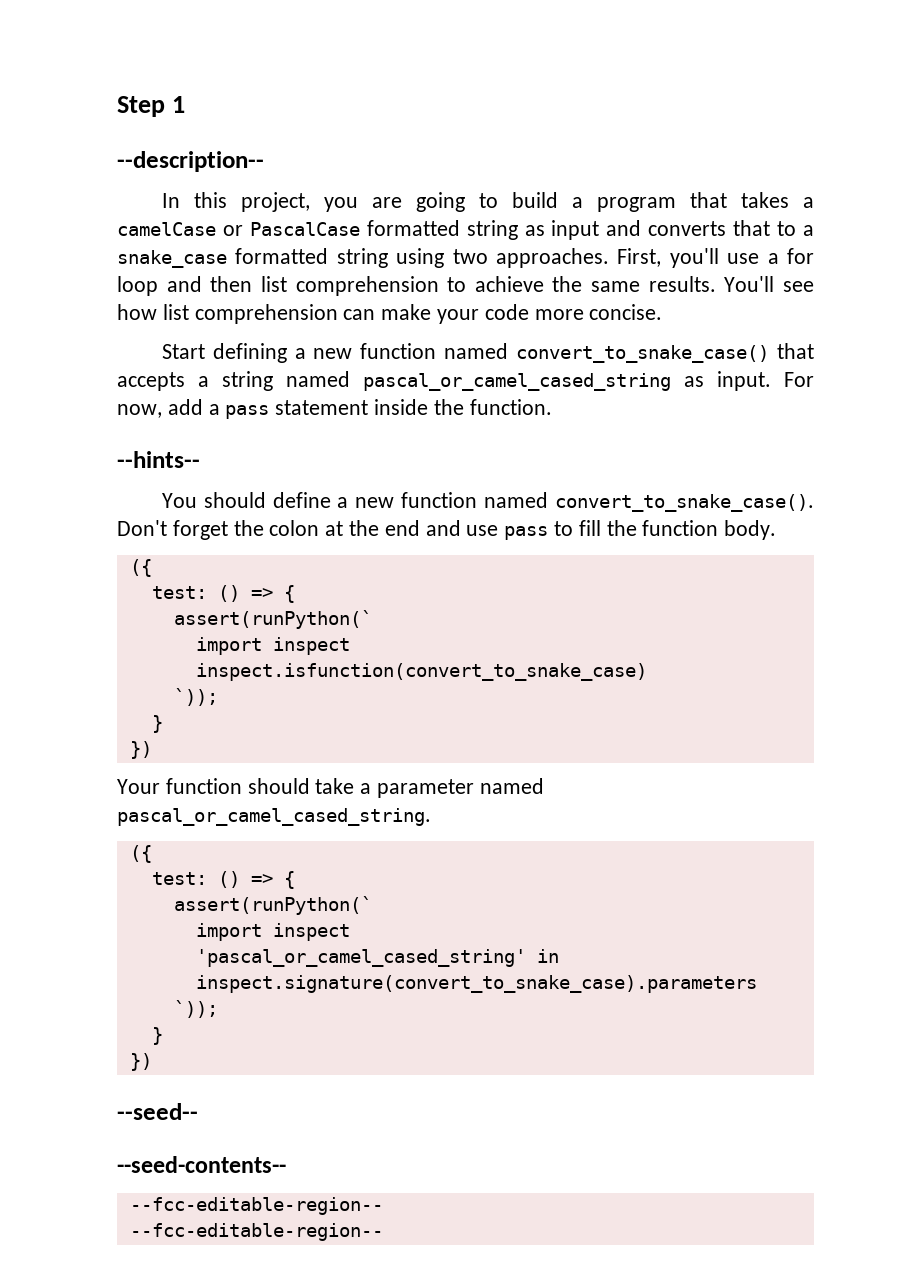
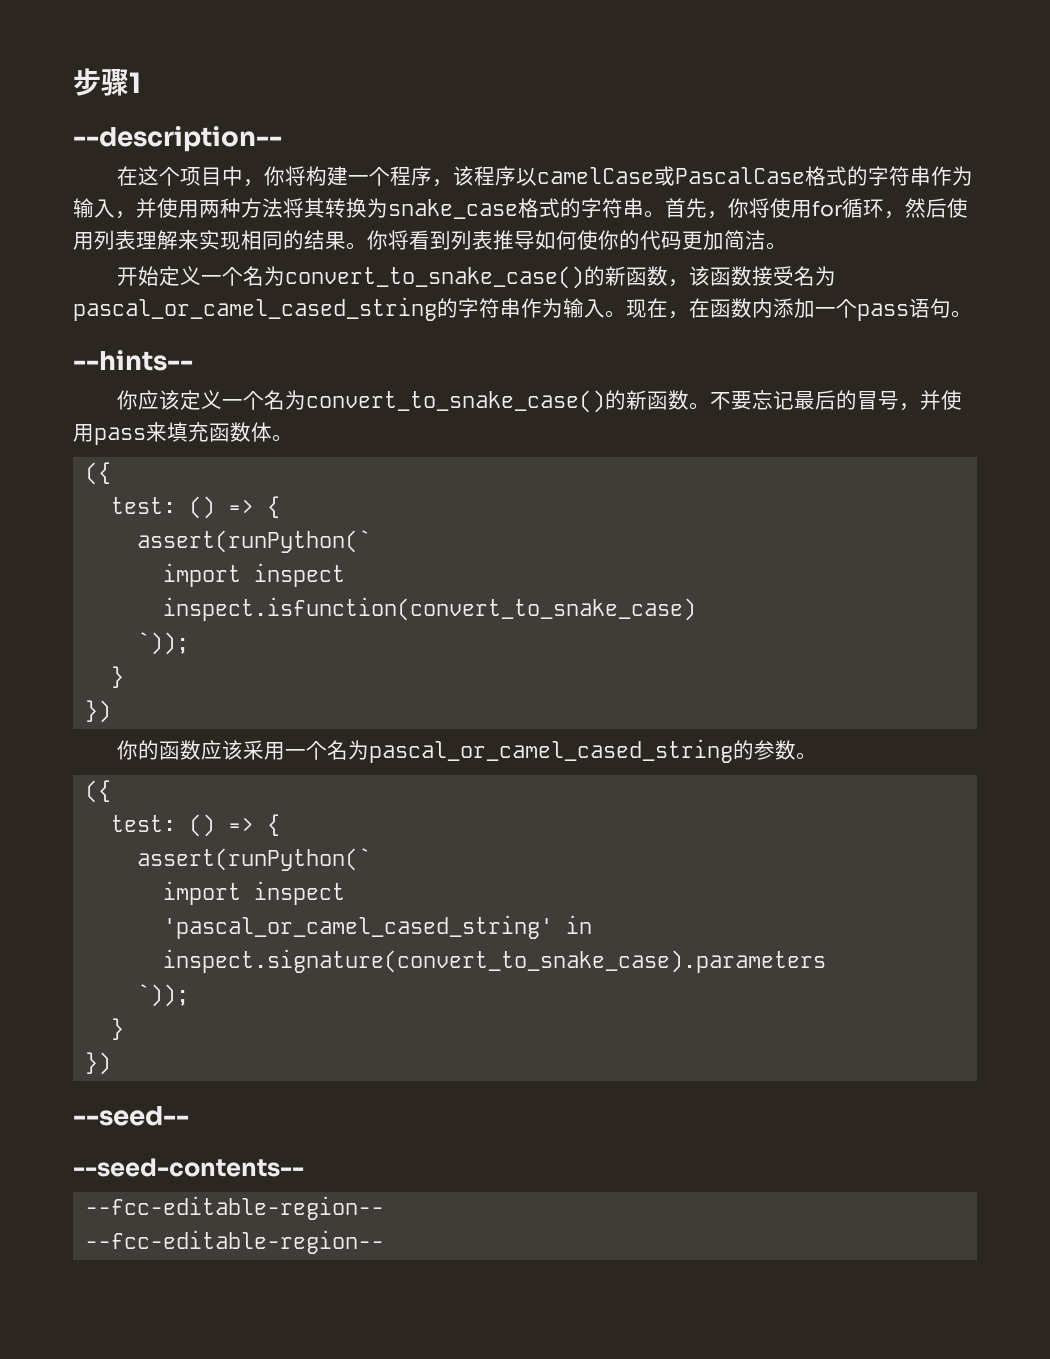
- Step 1
+ 步骤1
- In this project, you are going to build a program that takes a camelCase or PascalCase formatted string as input and converts that to a snake_case formatted string using two approaches. First, you'll use a for loop and then list comprehension to achieve the same results. You'll see how list comprehension can make your code more concise.
- Start defining a new function named convert_to_snake_case() that accepts a string named pascal_or_camel_cased_string as input. For now, add a pass statement inside the function.
+ 在这个项目中，你将构建一个程序，该程序以camelCase或PascalCase格式的字符串作为输入，并使用两种方法将其转换为snake_case格式的字符串。首先，你将使用for循环，然后使用列表理解来实现相同的结果。你将看到列表推导如何使你的代码更加简洁。
+ 开始定义一个名为convert_to_snake_case()的新函数，该函数接受名为pascal_or_camel_cased_string的字符串作为输入。现在，在函数内添加一个pass语句。
  --hints--
- You should define a new function named convert_to_snake_case(). Don't forget the colon at the end and use pass to fill the function body.
+ 你应该定义一个名为convert_to_snake_case()的新函数。不要忘记最后的冒号，并使用pass来填充函数体。
- Your function should take a parameter named pascal_or_camel_cased_string.
+ 你的函数应该采用一个名为pascal_or_camel_cased_string的参数。

